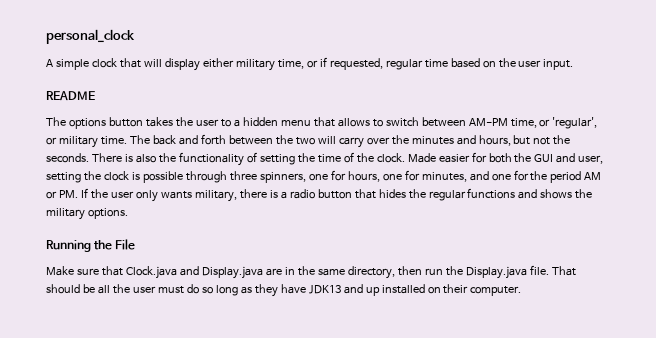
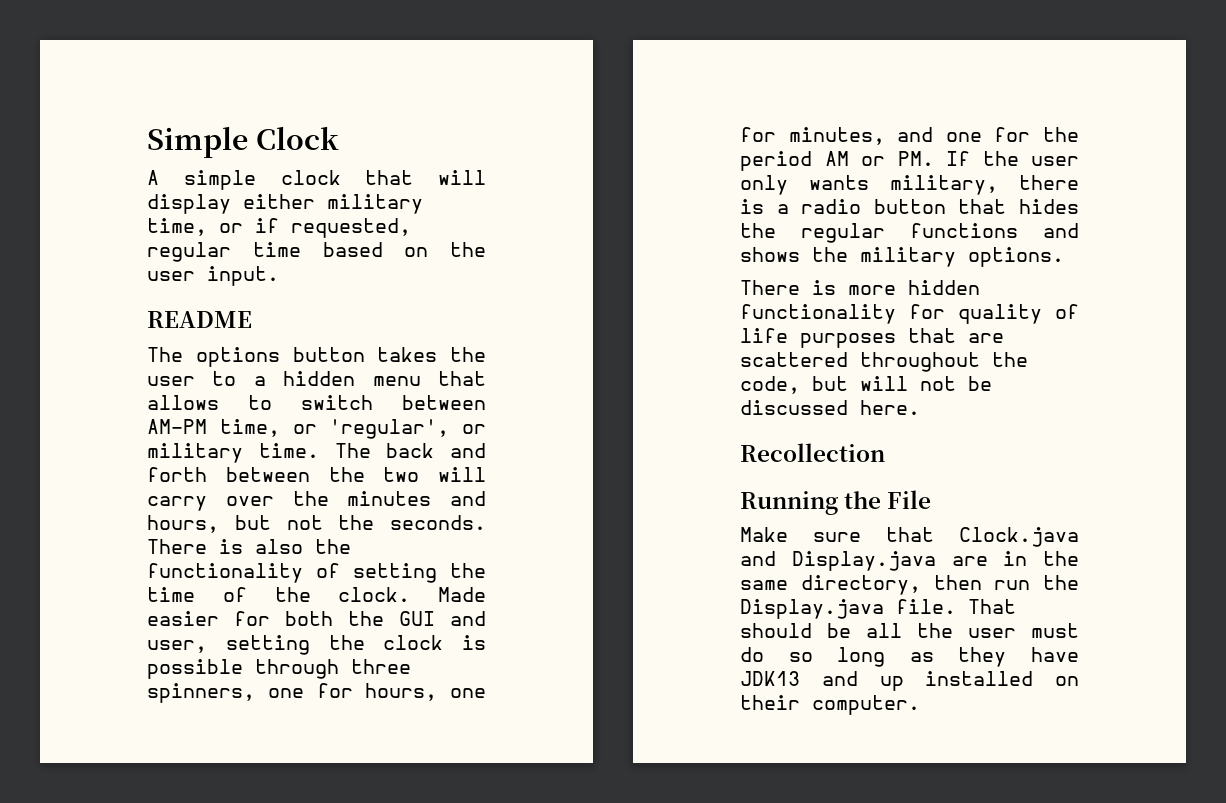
- personal_clock
+ Simple Clock
+ There is more hidden functionality for quality of life purposes that are scattered throughout the code, but will not be discussed here.
+ Recollection

